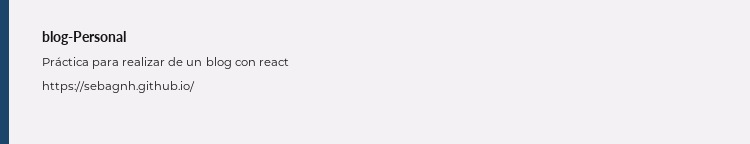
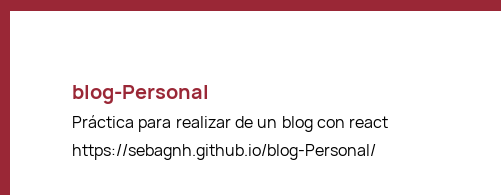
- https://sebagnh.github.io/
+ https://sebagnh.github.io/blog-Personal/

